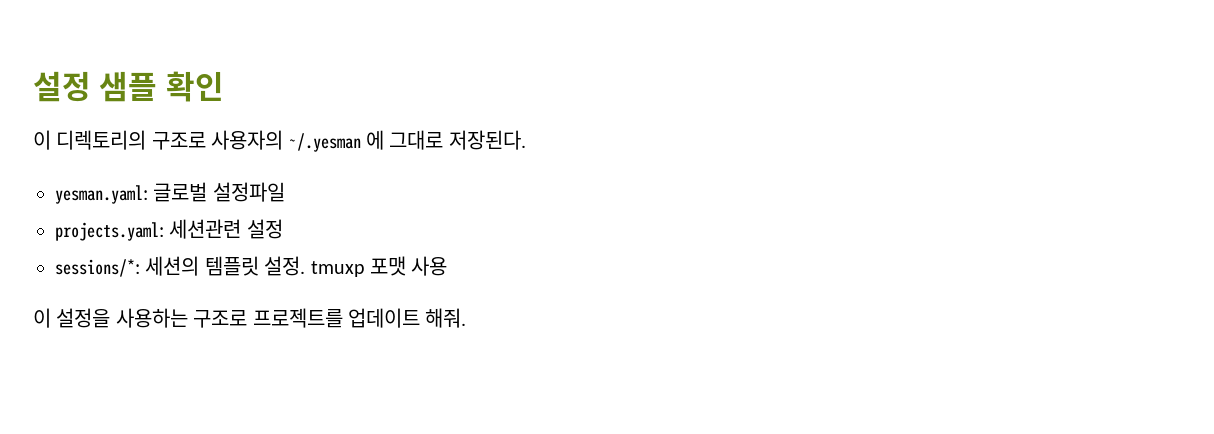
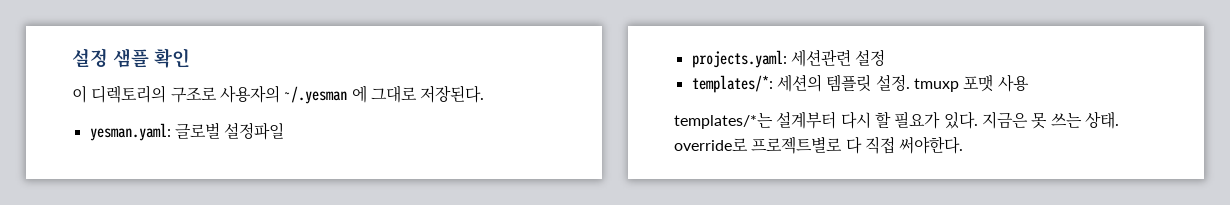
- sessions/*: 세션의 템플릿 설정. tmuxp 포맷 사용
+ templates/*: 세션의 템플릿 설정. tmuxp 포맷 사용
- 이 설정을 사용하는 구조로 프로젝트를 업데이트 해줘.
+ templates/*는 설계부터 다시 할 필요가 있다. 지금은 못 쓰는 상태. override로 프로젝트별로 다 직접 써야한다.

